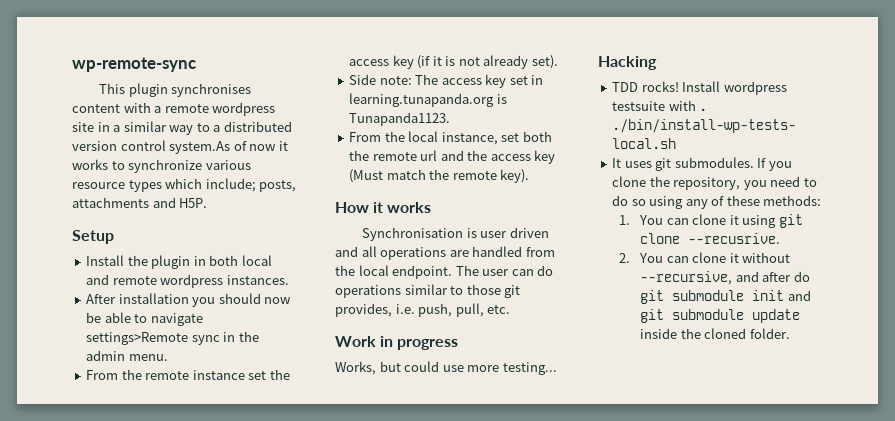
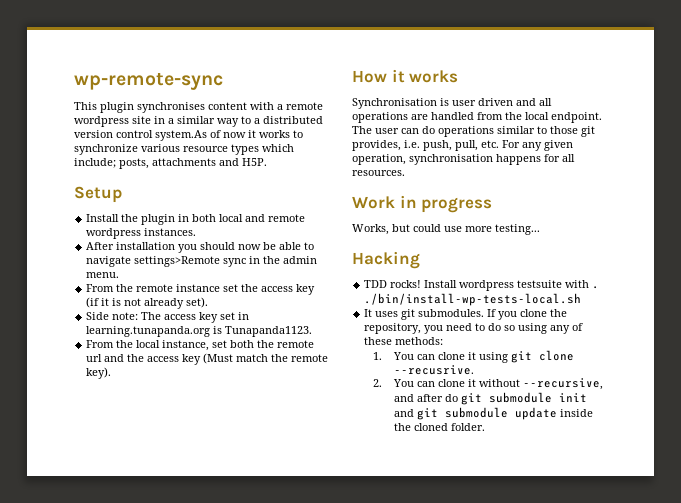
- The user can do operations similar to those git provides, i.e. push, pull, etc.
+ The user can do operations similar to those git provides, i.e. push, pull, etc. For any given operation, synchronisation happens for all resources.

